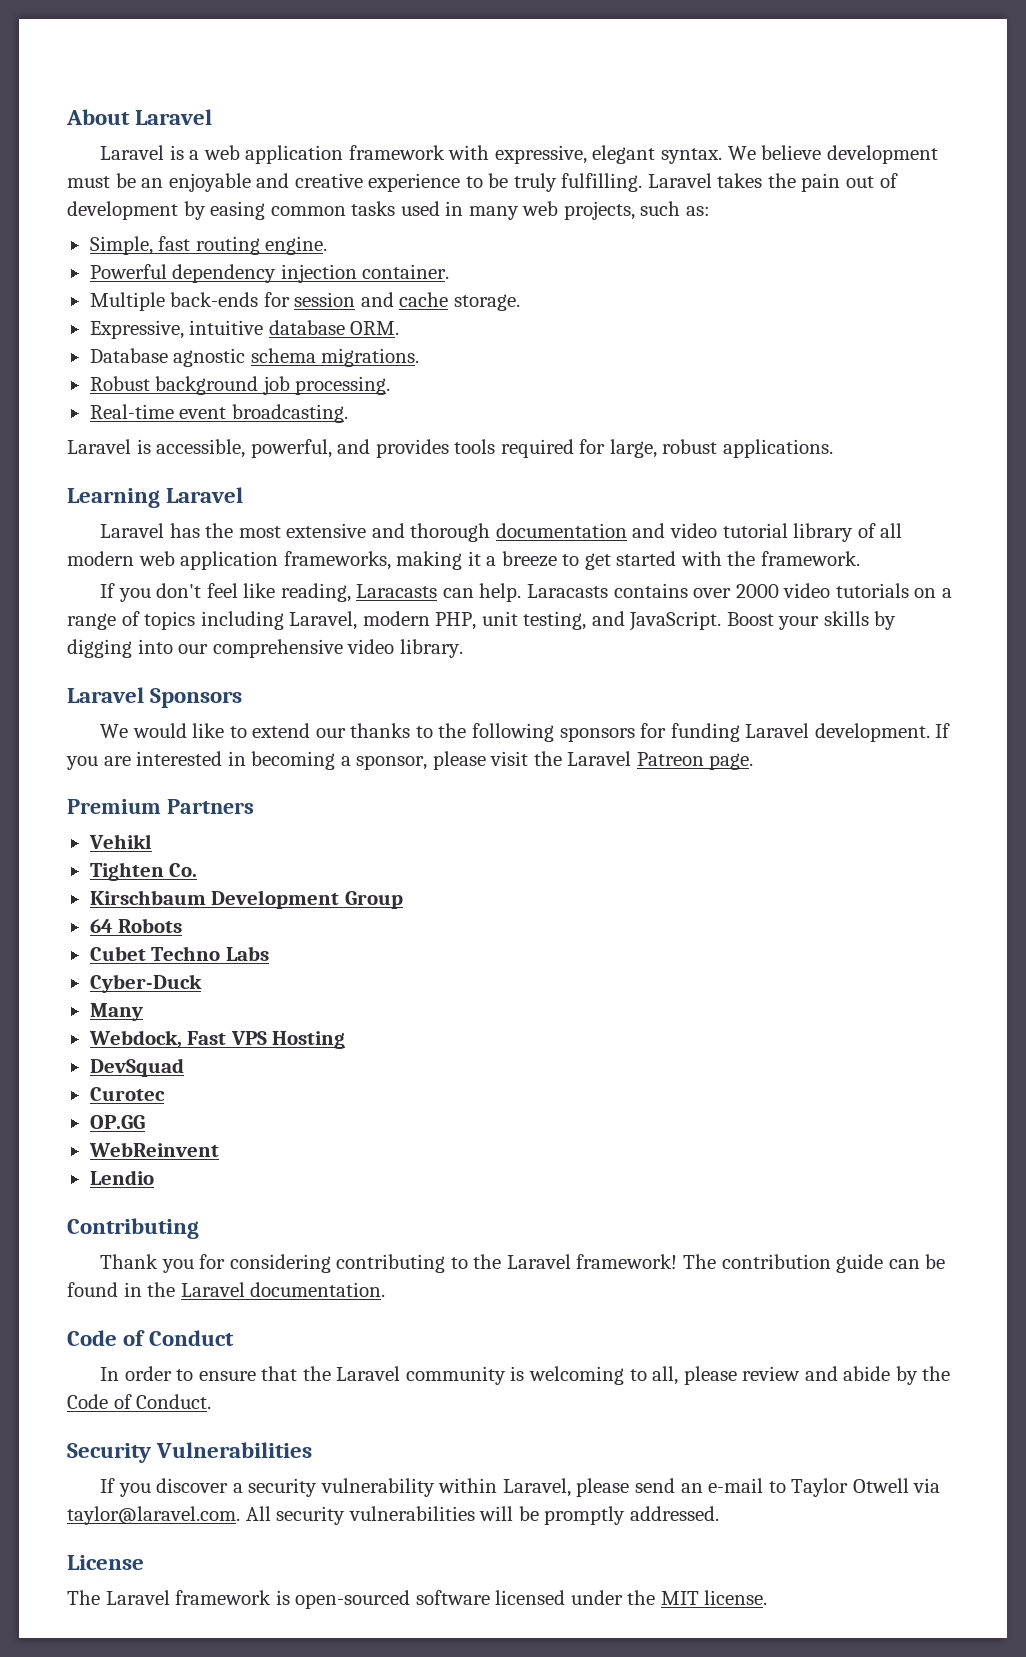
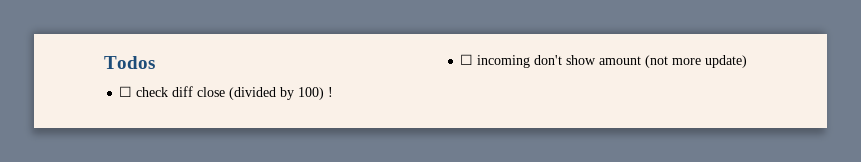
- About Laravel
- Laravel is a web application framework with expressive, elegant syntax. We believe development must be an enjoyable and creative experience to be truly fulfilling. Laravel takes the pain out of development by easing common tasks used in many web projects, such as:
- Simple, fast routing engine.
- Powerful dependency injection container.
- Multiple back-ends for session and cache storage.
- Expressive, intuitive database ORM.
- Database agnostic schema migrations.
- Robust background job processing.
- Real-time event broadcasting.
- Laravel is accessible, powerful, and provides tools required for large, robust applications.
- Learning Laravel
- Laravel has the most extensive and thorough documentation and video tutorial library of all modern web application frameworks, making it a breeze to get started with the framework.
- If you don't feel like reading, Laracasts can help. Laracasts contains over 2000 video tutorials on a range of topics including Laravel, modern PHP, unit testing, and JavaScript. Boost your skills by digging into our comprehensive video library.
- Laravel Sponsors
- We would like to extend our thanks to the following sponsors for funding Laravel development. If you are interested in becoming a sponsor, please visit the Laravel Patreon page.
- Premium Partners
- Vehikl
- Tighten Co.
- Kirschbaum Development Group
- 64 Robots
- Cubet Techno Labs
- Cyber-Duck
- Many
- Webdock, Fast VPS Hosting
- DevSquad
- Curotec
- OP.GG
- WebReinvent
- Lendio
- Contributing
- Thank you for considering contributing to the Laravel framework! The contribution guide can be found in the Laravel documentation.
- Code of Conduct
- In order to ensure that the Laravel community is welcoming to all, please review and abide by the Code of Conduct.
- Security Vulnerabilities
- If you discover a security vulnerability within Laravel, please send an e-mail to Taylor Otwell via taylor@laravel.com. All security vulnerabilities will be promptly addressed.
- License
- The Laravel framework is open-sourced software licensed under the MIT license.
+ Todos
+ ☐ check diff close (divided by 100) !
+ ☐ incoming don't show amount (not more update)

